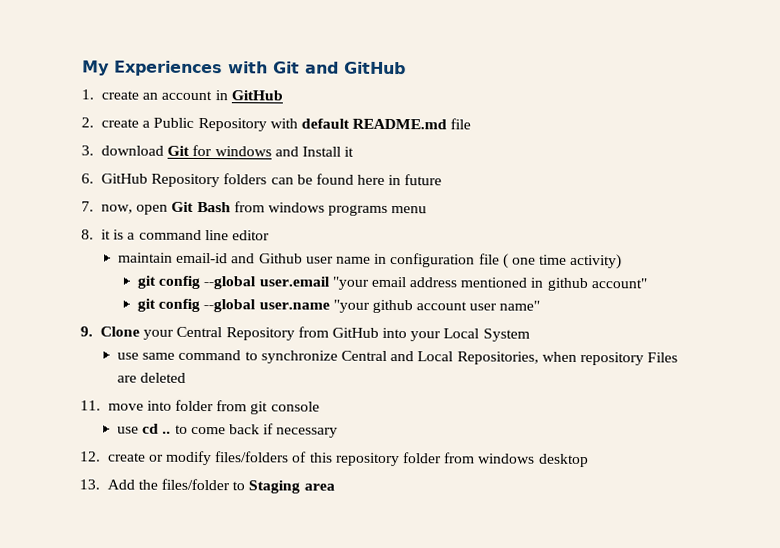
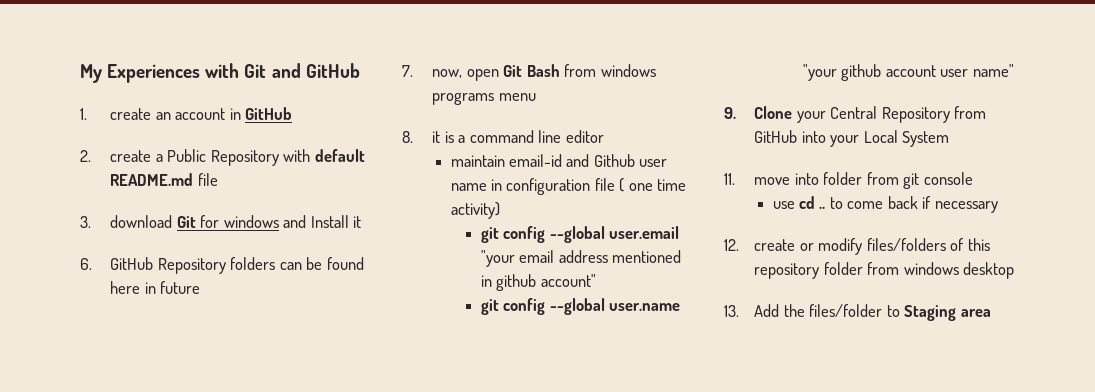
- use same command to synchronize Central and Local Repositories, when repository Files are deleted

